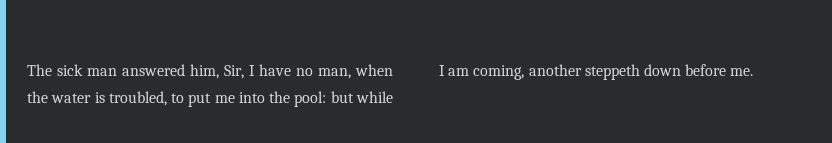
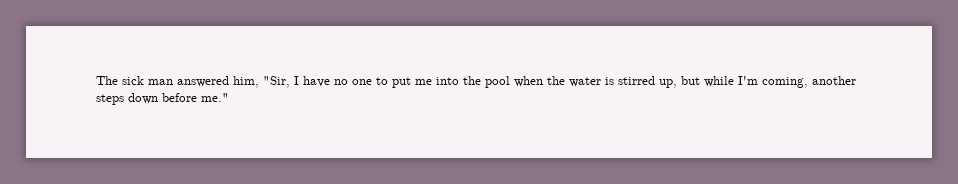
- The sick man answered him, Sir, I have no man, when the water is troubled, to put me into the pool: but while I am coming, another steppeth down before me.
+ The sick man answered him, "Sir, I have no one to put me into the pool when the water is stirred up, but while I'm coming, another steps down before me."

